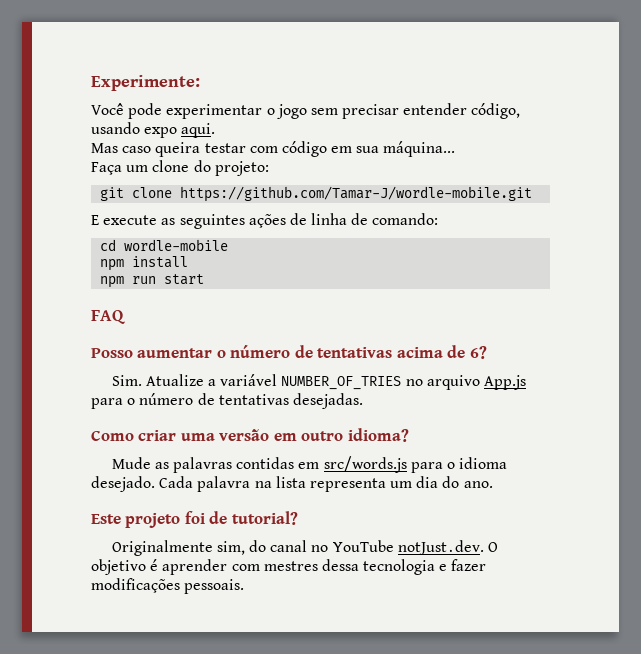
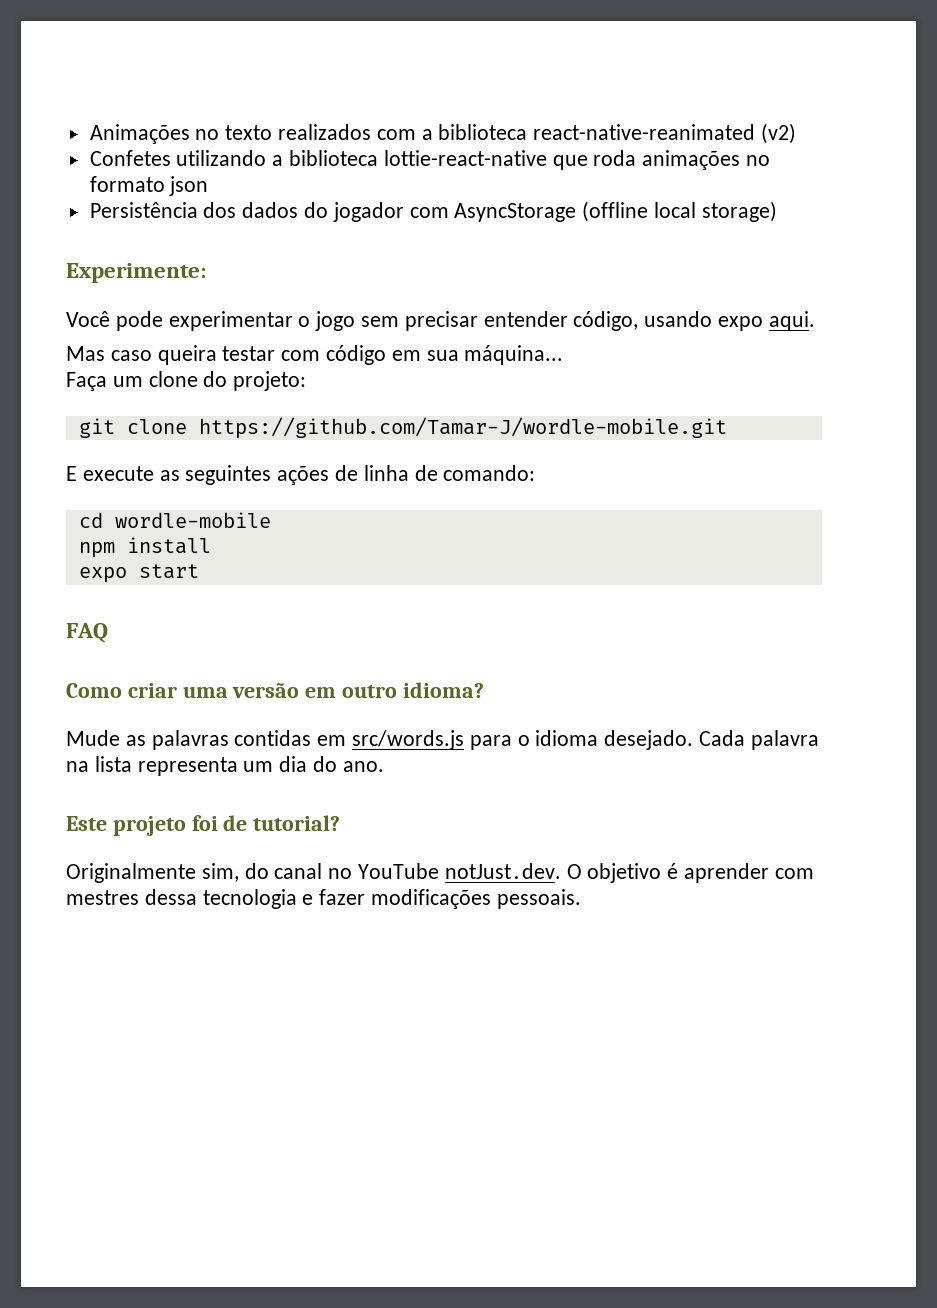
+ Animações no texto realizados com a biblioteca react-native-reanimated (v2)
+ Confetes utilizando a biblioteca lottie-react-native que roda animações no formato json
+ Persistência dos dados do jogador com AsyncStorage (offline local storage)
- npm run start
+ expo start
- Posso aumentar o número de tentativas acima de 6?
- Sim. Atualize a variável NUMBER_OF_TRIES no arquivo App.js para o número de tentativas desejadas.

